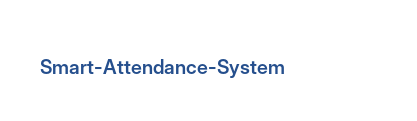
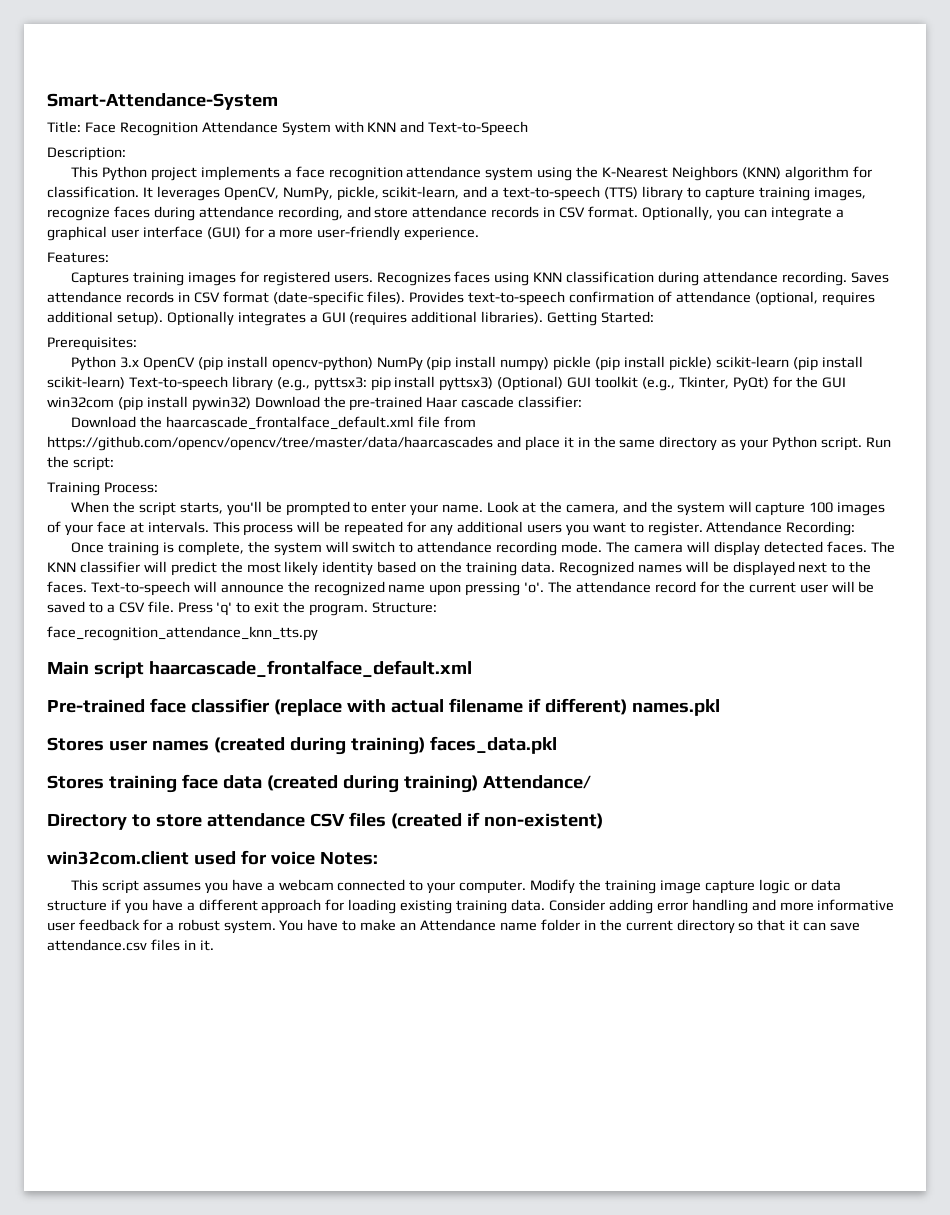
+ Title: Face Recognition Attendance System with KNN and Text-to-Speech
+ Description:
+ This Python project implements a face recognition attendance system using the K-Nearest Neighbors (KNN) algorithm for classification. It leverages OpenCV, NumPy, pickle, scikit-learn, and a text-to-speech (TTS) library to capture training images, recognize faces during attendance recording, and store attendance records in CSV format. Optionally, you can integrate a graphical user interface (GUI) for a more user-friendly experience.
+ Features:
+ Captures training images for registered users. Recognizes faces using KNN classification during attendance recording. Saves attendance records in CSV format (date-specific files). Provides text-to-speech confirmation of attendance (optional, requires additional setup). Optionally integrates a GUI (requires additional libraries). Getting Started:
+ Prerequisites:
+ Python 3.x OpenCV (pip install opencv-python) NumPy (pip install numpy) pickle (pip install pickle) scikit-learn (pip install scikit-learn) Text-to-speech library (e.g., pyttsx3: pip install pyttsx3) (Optional) GUI toolkit (e.g., Tkinter, PyQt) for the GUI win32com (pip install pywin32) Download the pre-trained Haar cascade classifier:
+ Download the haarcascade_frontalface_default.xml file from https://github.com/opencv/opencv/tree/master/data/haarcascades and place it in the same directory as your Python script. Run the script:
+ Training Process:
+ When the script starts, you'll be prompted to enter your name. Look at the camera, and the system will capture 100 images of your face at intervals. This process will be repeated for any additional users you want to register. Attendance Recording:
+ Once training is complete, the system will switch to attendance recording mode. The camera will display detected faces. The KNN classifier will predict the most likely identity based on the training data. Recognized names will be displayed next to the faces. Text-to-speech will announce the recognized name upon pressing 'o'. The attendance record for the current user will be saved to a CSV file. Press 'q' to exit the program. Structure:
+ face_recognition_attendance_knn_tts.py
+ Main script haarcascade_frontalface_default.xml
+ Pre-trained face classifier (replace with actual filename if different) names.pkl
+ Stores user names (created during training) faces_data.pkl
+ Stores training face data (created during training) Attendance/
+ Directory to store attendance CSV files (created if non-existent)
+ win32com.client used for voice Notes:
+ This script assumes you have a webcam connected to your computer. Modify the training image capture logic or data structure if you have a different approach for loading existing training data. Consider adding error handling and more informative user feedback for a robust system. You have to make an Attendance name folder in the current directory so that it can save attendance.csv files in it.

